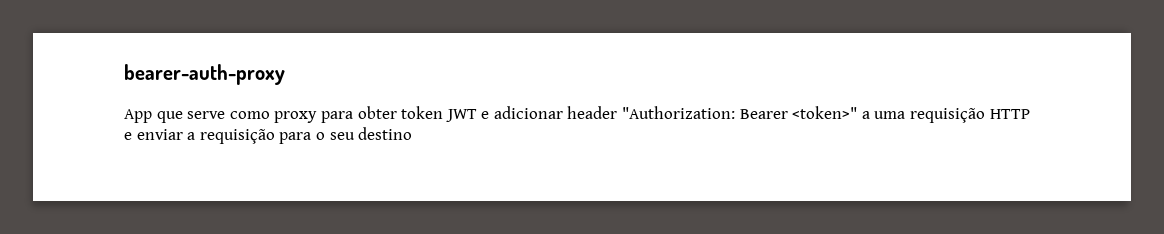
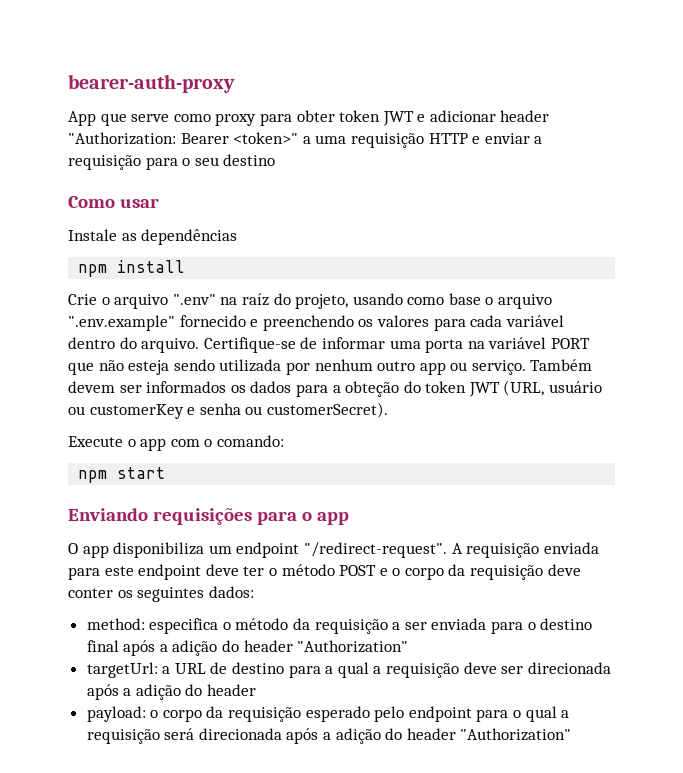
+ Como usar
+ Instale as dependências
+ npm install
+ Crie o arquivo ".env" na raíz do projeto, usando como base o arquivo ".env.example" fornecido e preenchendo os valores para cada variável dentro do arquivo. Certifique-se de informar uma porta na variável PORT que não esteja sendo utilizada por nenhum outro app ou serviço. Também devem ser informados os dados para a obteção do token JWT (URL, usuário ou customerKey e senha ou customerSecret).
+ Execute o app com o comando:
+ npm start
+ Enviando requisições para o app
+ O app disponibiliza um endpoint "/redirect-request". A requisição enviada para este endpoint deve ter o método POST e o corpo da requisição deve conter os seguintes dados:
+ method: especifica o método da requisição a ser enviada para o destino final após a adição do header "Authorization"
+ targetUrl: a URL de destino para a qual a requisição deve ser direcionada após a adição do header
+ payload: o corpo da requisição esperado pelo endpoint para o qual a requisição será direcionada após a adição do header "Authorization"

